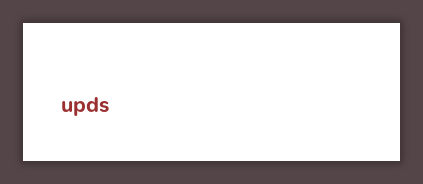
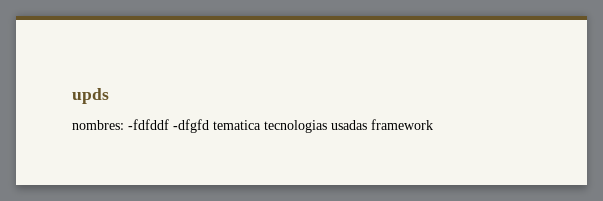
+ nombres: -fdfddf -dfgfd tematica tecnologias usadas framework

